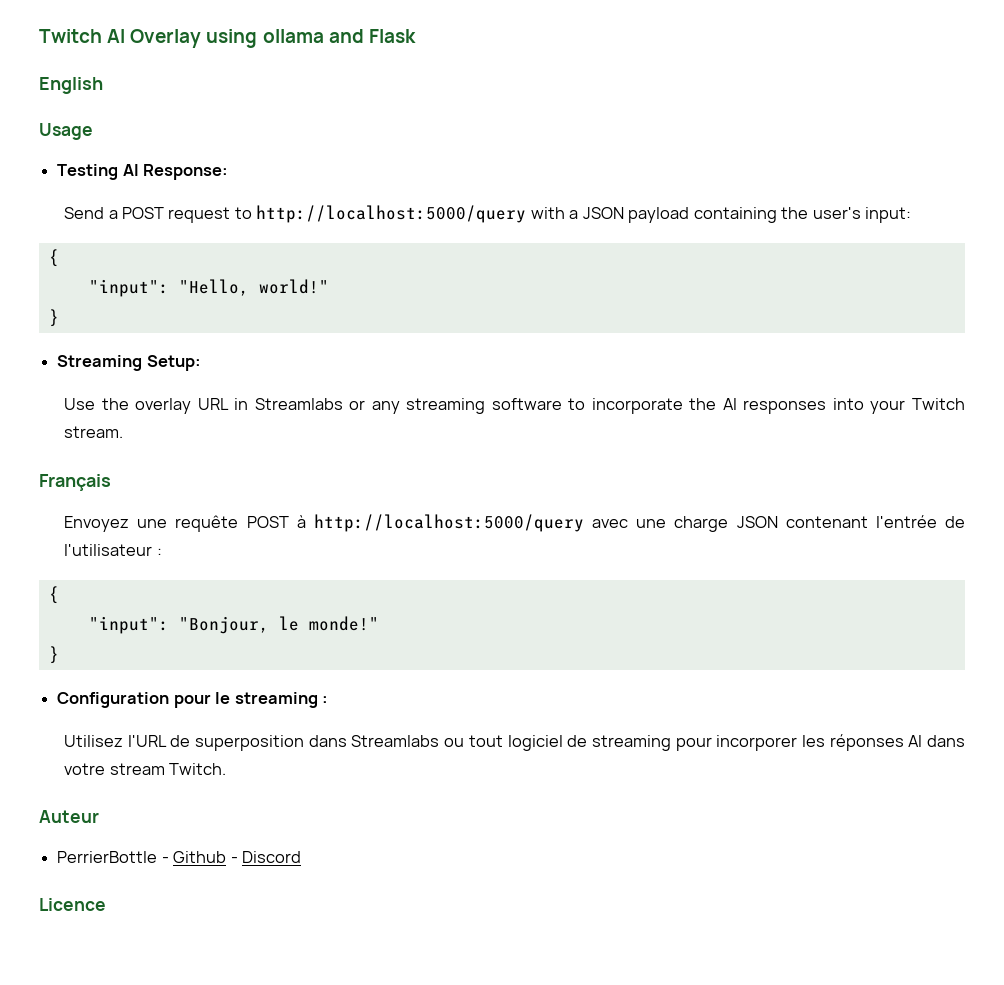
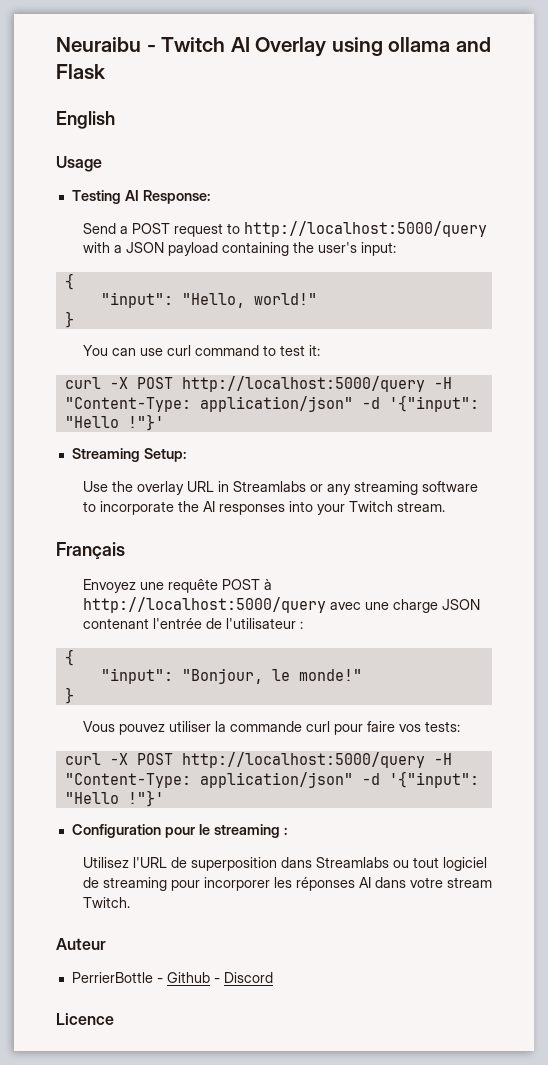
- Twitch AI Overlay using ollama and Flask
+ Neuraibu - Twitch AI Overlay using ollama and Flask
+ You can use curl command to test it:
+ curl -X POST http://localhost:5000/query -H "Content-Type: application/json" -d '{"input": "Hello !"}'
+ Vous pouvez utiliser la commande curl pour faire vos tests:
+ curl -X POST http://localhost:5000/query -H "Content-Type: application/json" -d '{"input": "Hello !"}'

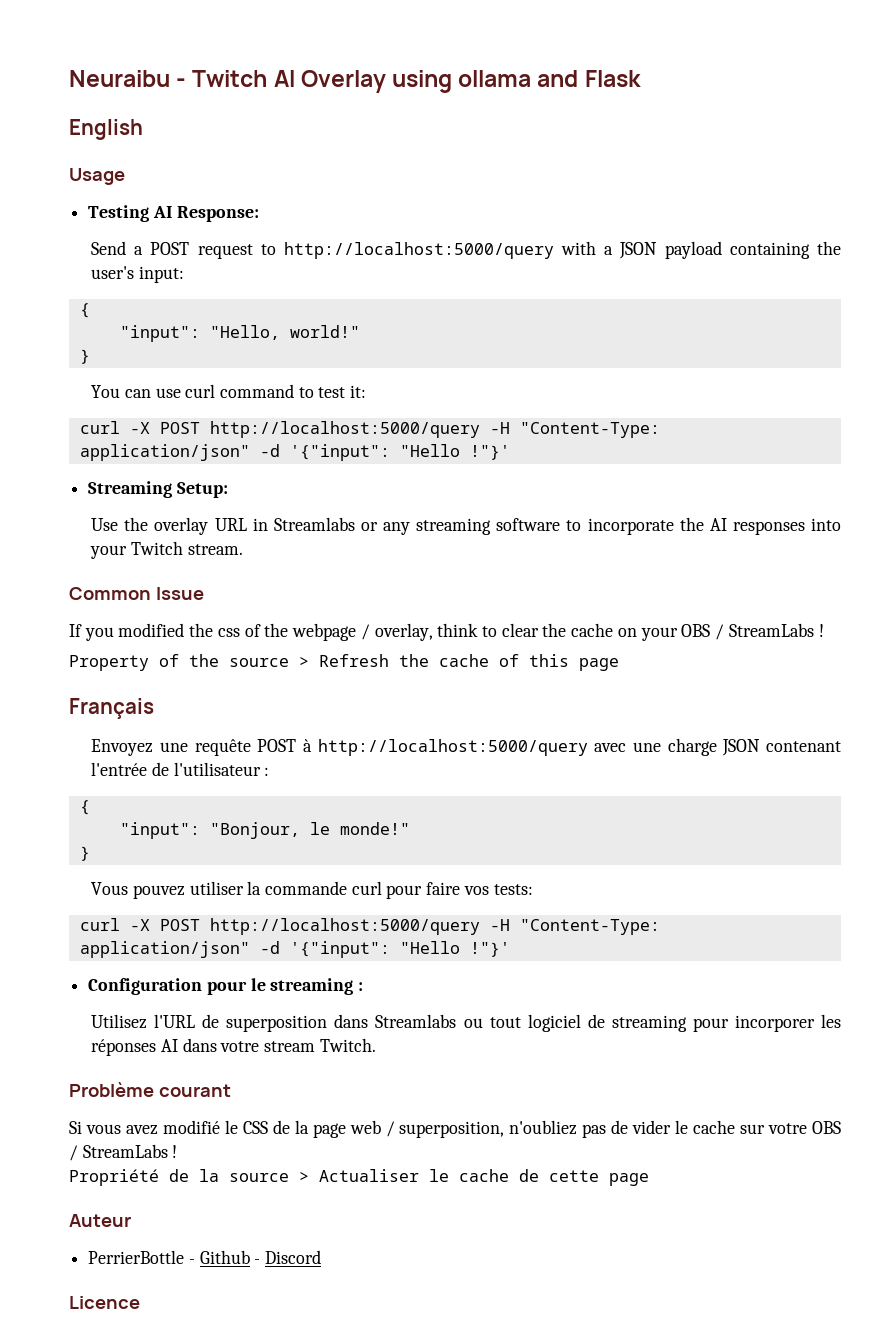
+ Common Issue
+ If you modified the css of the webpage / overlay, think to clear the cache on your OBS / StreamLabs !
+ Property of the source > Refresh the cache of this page
+ Problème courant
+ Si vous avez modifié le CSS de la page web / superposition, n'oubliez pas de vider le cache sur votre OBS / StreamLabs !
+ Propriété de la source > Actualiser le cache de cette page

